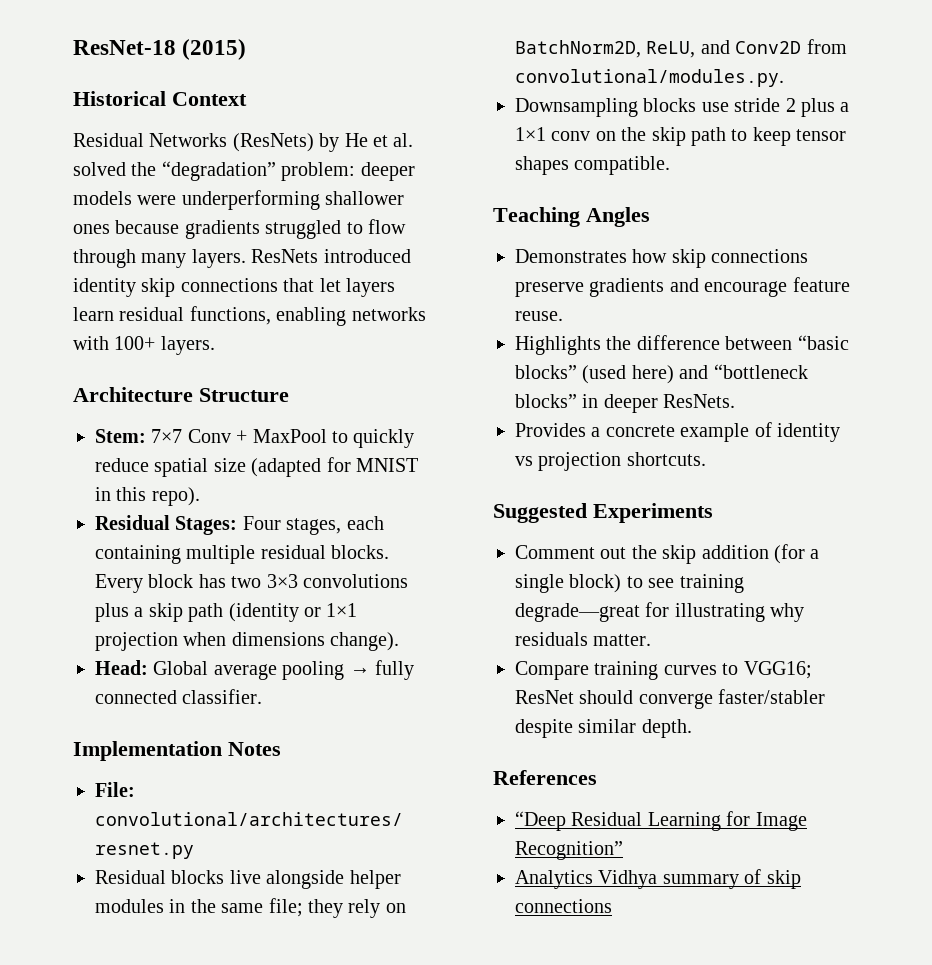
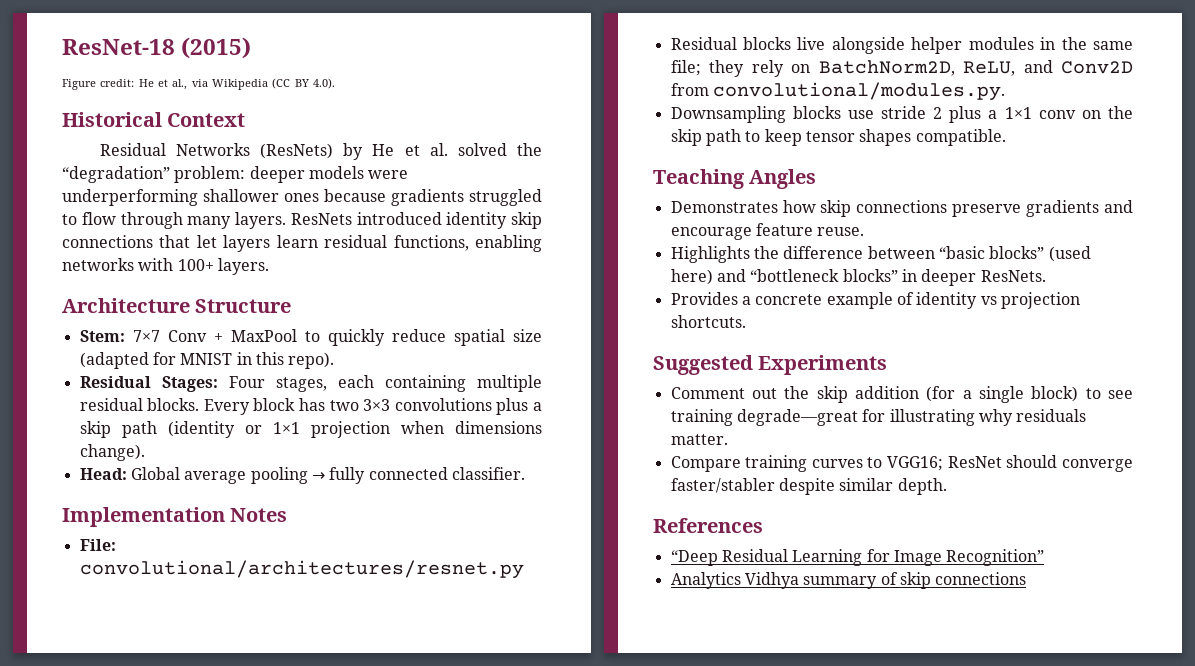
+ Figure credit: He et al., via Wikipedia (CC BY 4.0).

